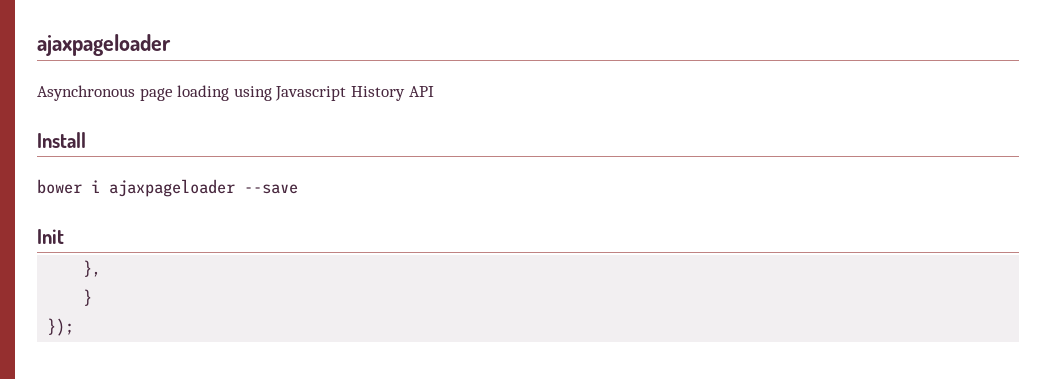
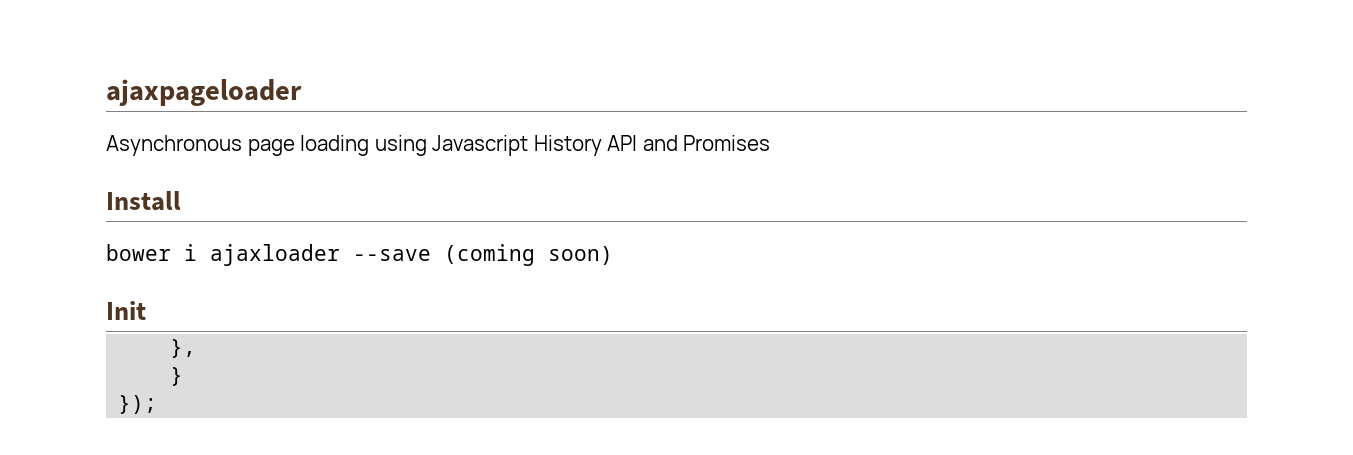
- Asynchronous page loading using Javascript History API
+ Asynchronous page loading using Javascript History API and Promises
- bower i ajaxpageloader --save
+ bower i ajaxloader --save (coming soon)

